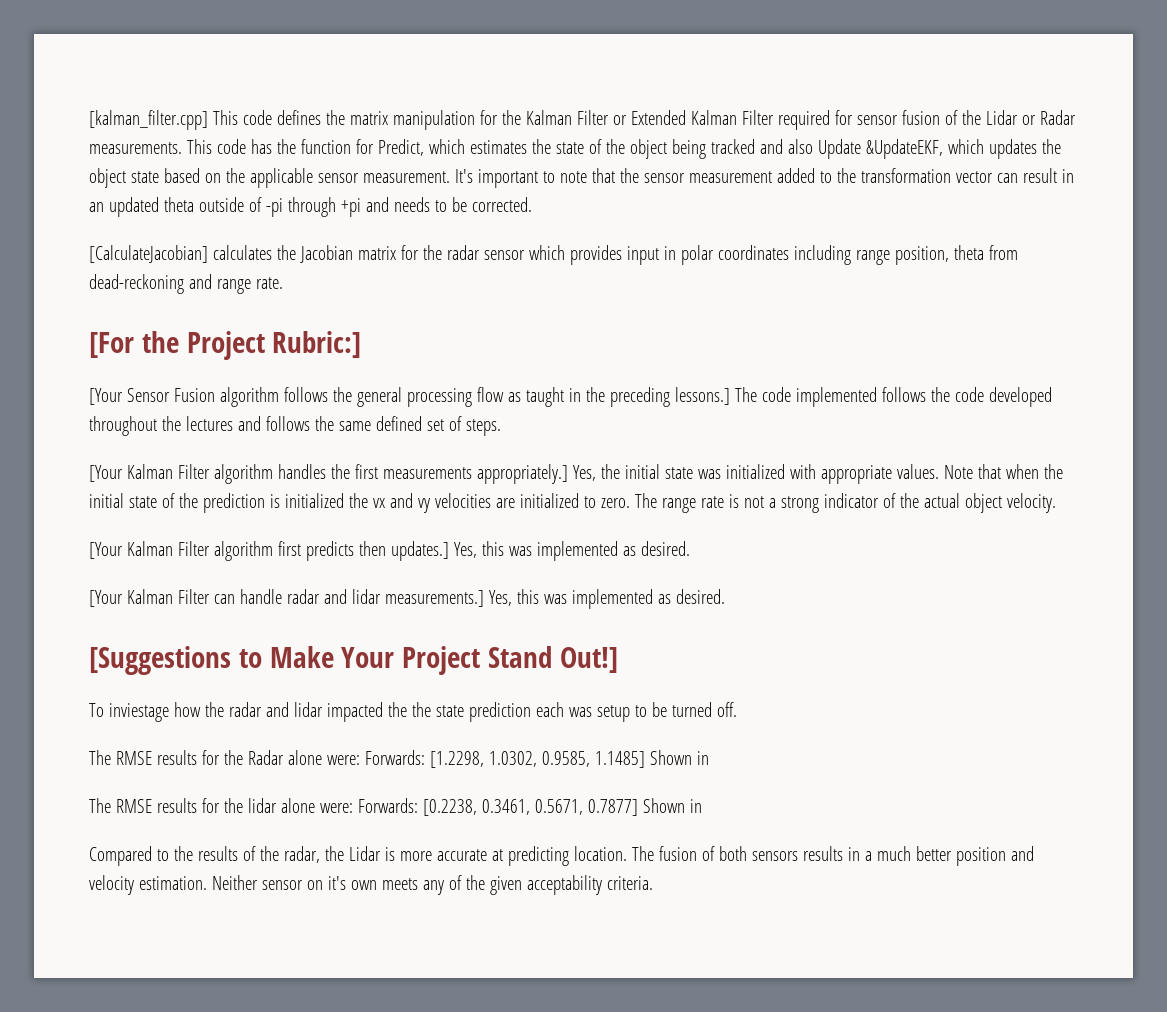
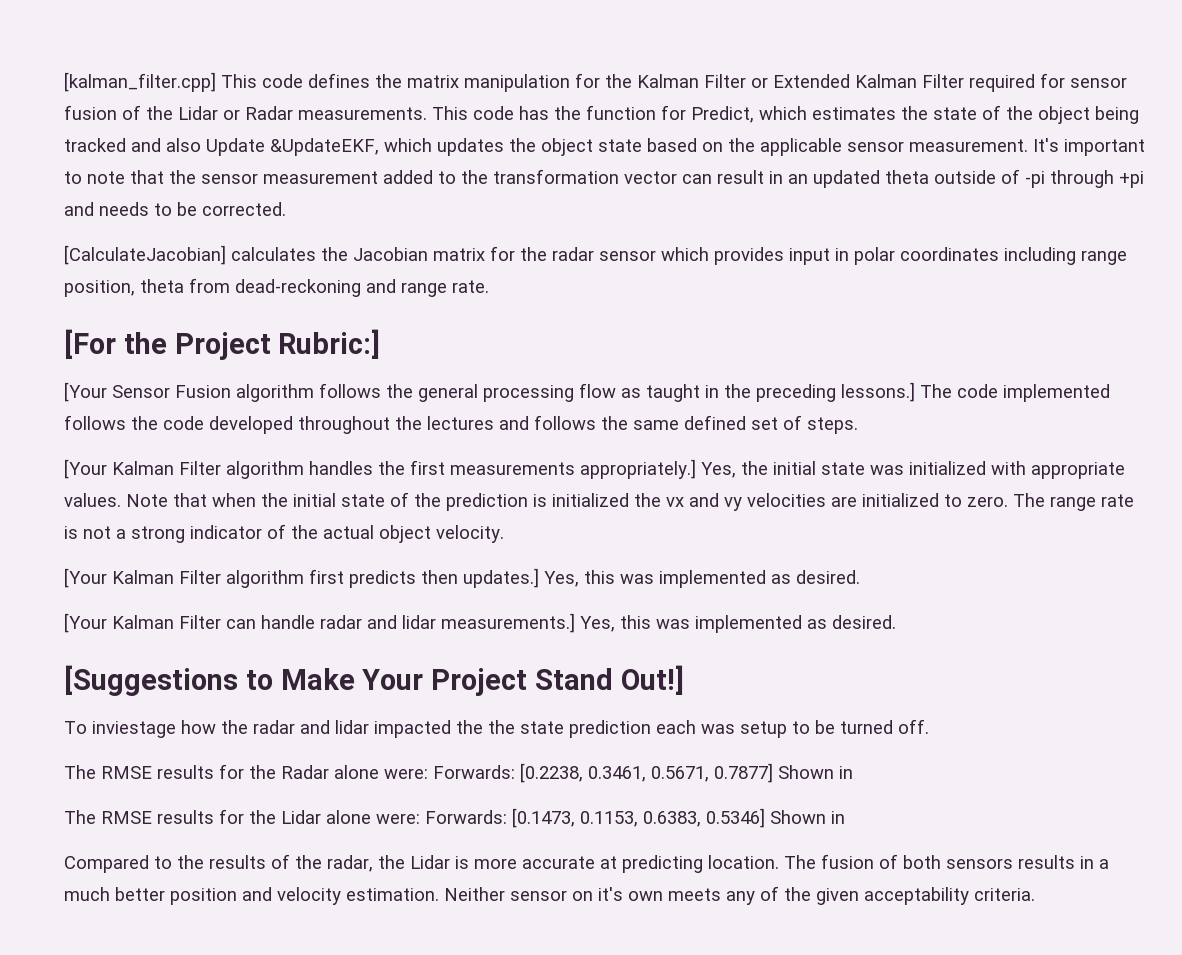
- The RMSE results for the Radar alone were: Forwards: [1.2298, 1.0302, 0.9585, 1.1485] Shown in
+ The RMSE results for the Radar alone were: Forwards: [0.2238, 0.3461, 0.5671, 0.7877] Shown in
- The RMSE results for the lidar alone were: Forwards: [0.2238, 0.3461, 0.5671, 0.7877] Shown in
+ The RMSE results for the Lidar alone were: Forwards: [0.1473, 0.1153, 0.6383, 0.5346] Shown in

